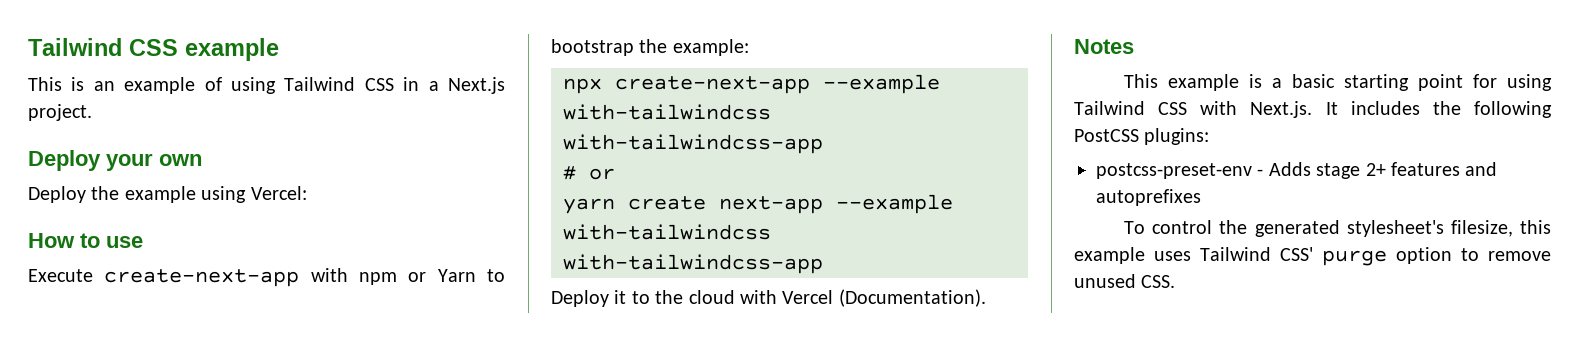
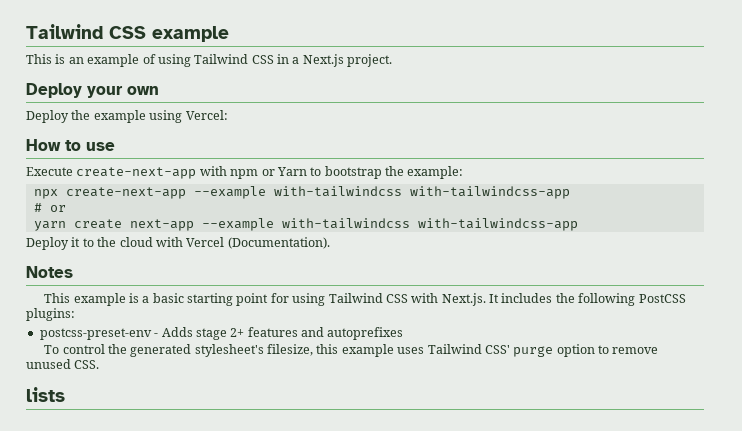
+ lists

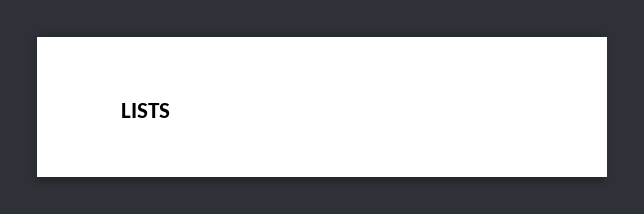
- Tailwind CSS example
- This is an example of using Tailwind CSS in a Next.js project.
- Deploy your own
- Deploy the example using Vercel:
- How to use
- Execute create-next-app with npm or Yarn to bootstrap the example:
- npx create-next-app --example with-tailwindcss with-tailwindcss-app
- # or
- yarn create next-app --example with-tailwindcss with-tailwindcss-app
- Deploy it to the cloud with Vercel (Documentation).
- Notes
- This example is a basic starting point for using Tailwind CSS with Next.js. It includes the following PostCSS plugins:
- postcss-preset-env - Adds stage 2+ features and autoprefixes
- To control the generated stylesheet's filesize, this example uses Tailwind CSS' purge option to remove unused CSS.
- lists
+ LISTS

